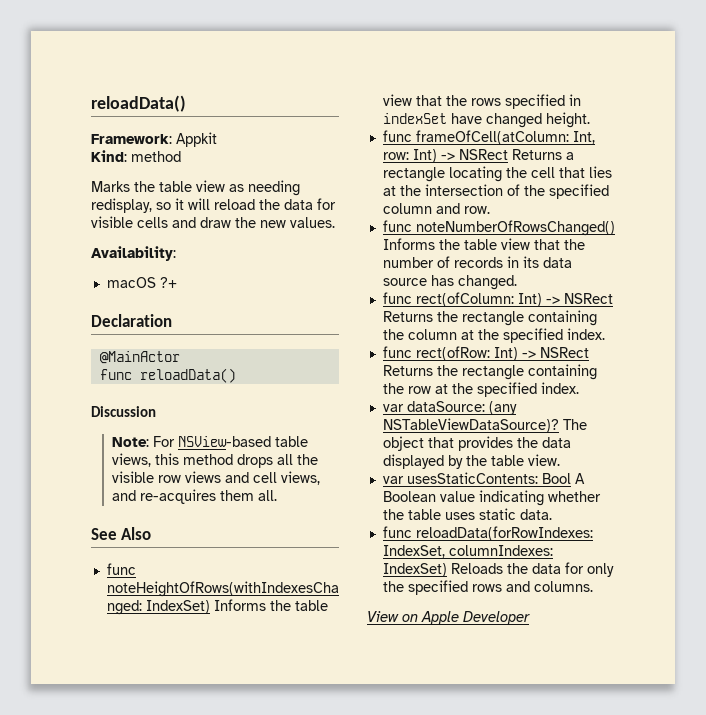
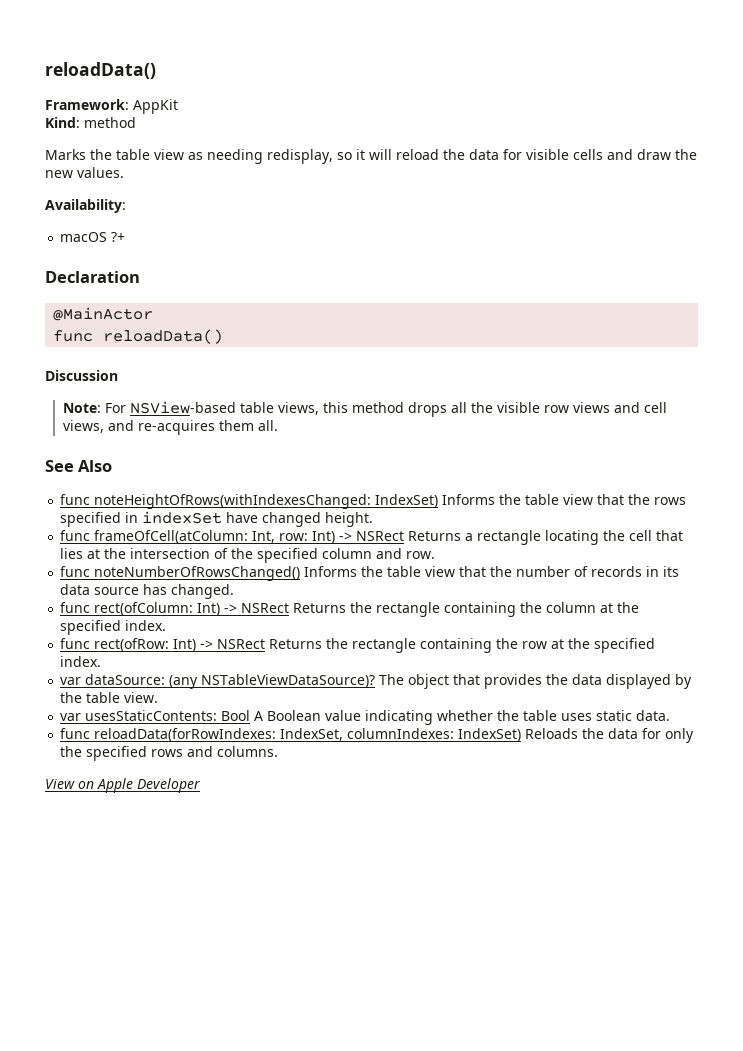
- Framework: Appkit
+ Framework: AppKit

